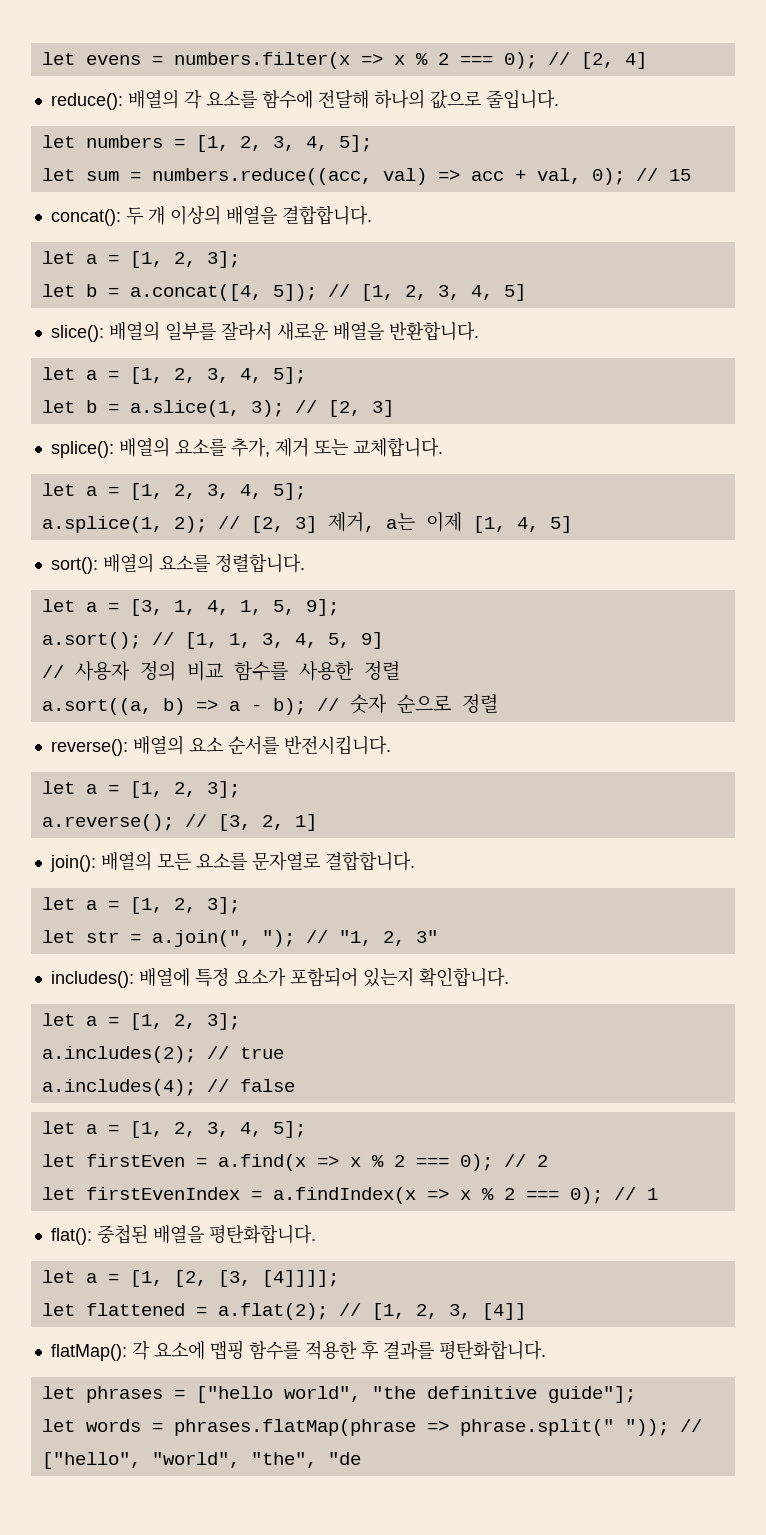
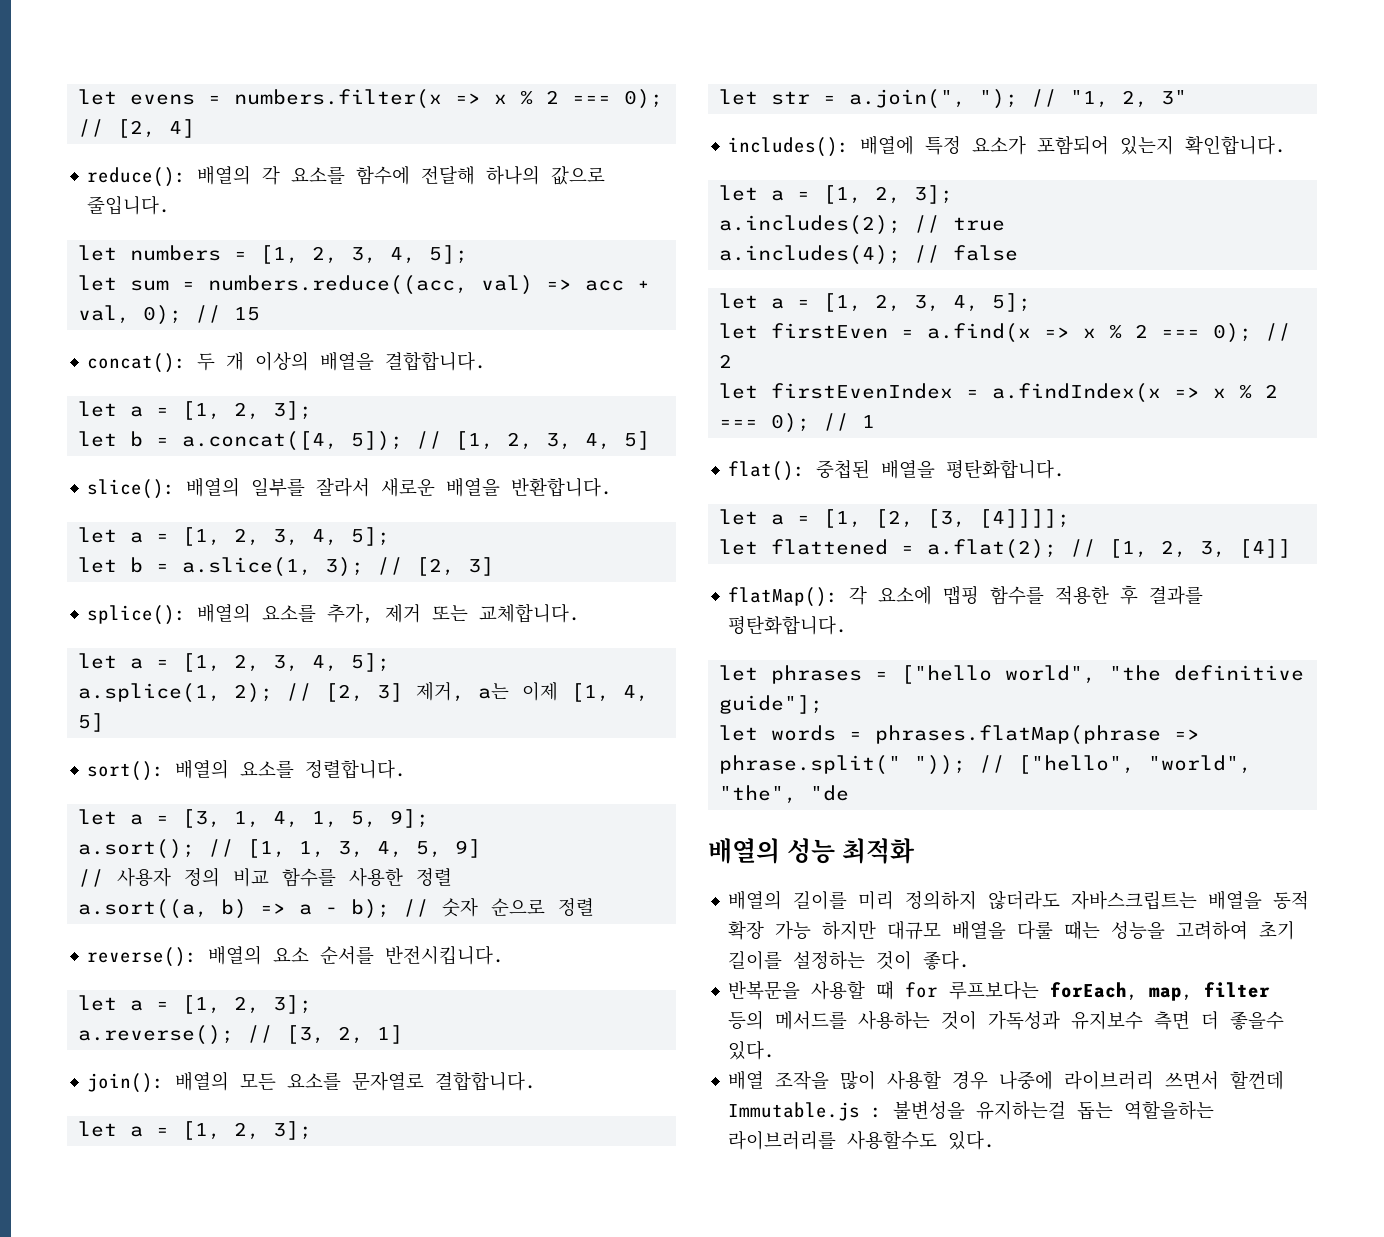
+ 배열의 성능 최적화
+ 배열의 길이를 미리 정의하지 않더라도 자바스크립트는 배열을 동적 확장 가능 하지만 대규모 배열을 다룰 때는 성능을 고려하여 초기 길이를 설정하는 것이 좋다.
+ 반복문을 사용할 때 for 루프보다는 forEach, map, filter 등의 메서드를 사용하는 것이 가독성과 유지보수 측면 더 좋을수 있다.
+ 배열 조작을 많이 사용할 경우 나중에 라이브러리 쓰면서 할껀데 Immutable.js : 불변성을 유지하는걸 돕는 역할을하는 라이브러리를 사용할수도 있다.

